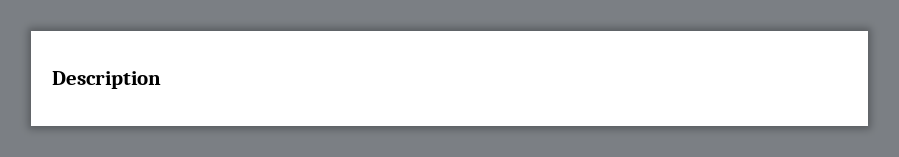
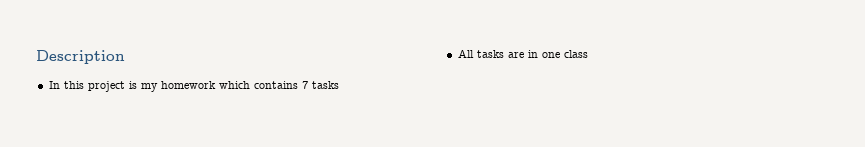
+ In this project is my homework which contains 7 tasks
+ All tasks are in one class

